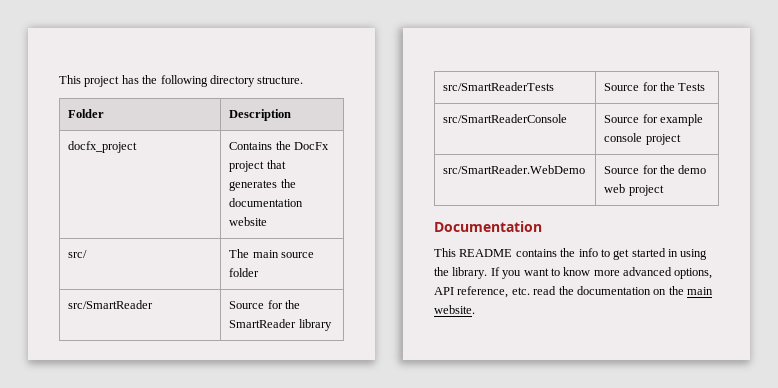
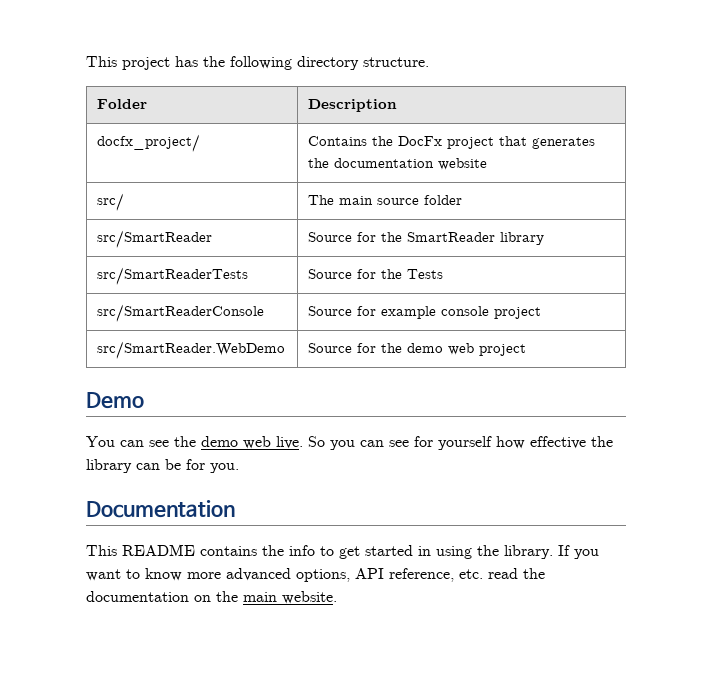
- docfx_project | Contains the DocFx project that generates the documentation website
+ docfx_project/ | Contains the DocFx project that generates the documentation website
+ Demo
+ You can see the demo web live. So you can see for yourself how effective the library can be for you.

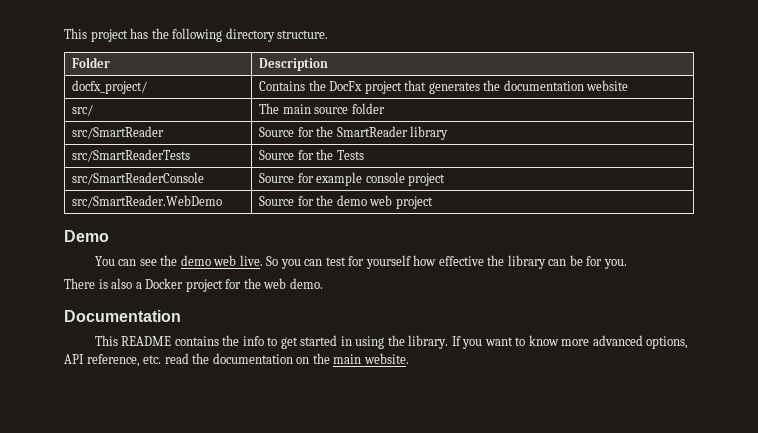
- So you can see for yourself how effective the library can be for you.
+ So you can test for yourself how effective the library can be for you.
+ There is also a Docker project for the web demo.

